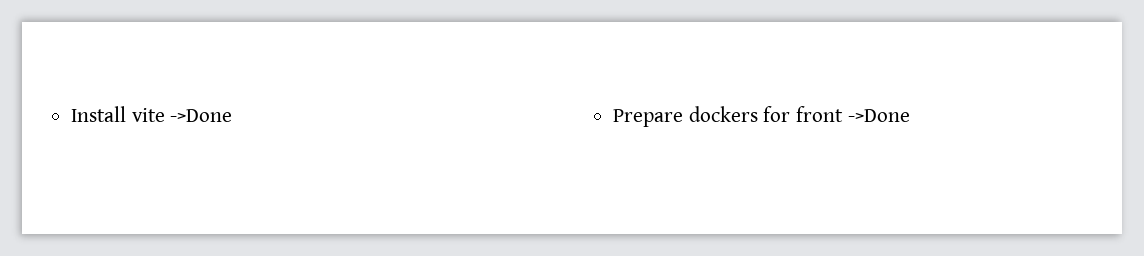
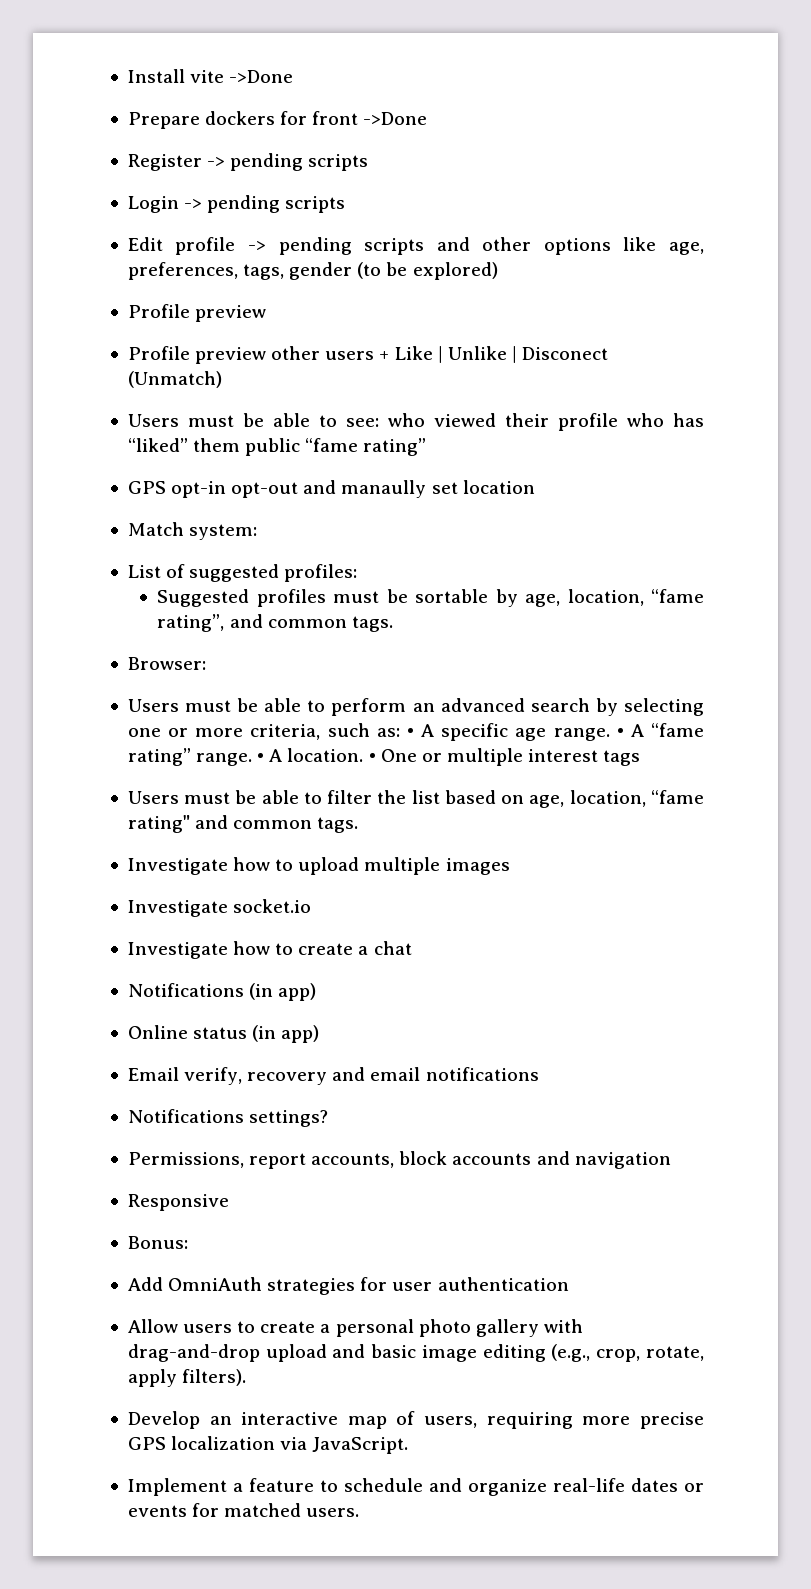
+ Register -> pending scripts
+ Login -> pending scripts
+ Edit profile -> pending scripts and other options like age, preferences, tags, gender (to be explored)
+ Profile preview
+ Profile preview other users + Like | Unlike | Disconect (Unmatch)
+ Users must be able to see: who viewed their profile who has “liked” them public “fame rating”
+ GPS opt-in opt-out and manaully set location
+ Match system:
+ List of suggested profiles:
+ Suggested profiles must be sortable by age, location, “fame rating”, and common tags.
+ Browser:
+ Users must be able to perform an advanced search by selecting one or more criteria, such as: • A specific age range. • A “fame rating” range. • A location. • One or multiple interest tags
+ Users must be able to filter the list based on age, location, “fame rating" and common tags.
+ Investigate how to upload multiple images
+ Investigate socket.io
+ Investigate how to create a chat
+ Notifications (in app)
+ Online status (in app)
+ Email verify, recovery and email notifications
+ Notifications settings?
+ Permissions, report accounts, block accounts and navigation
+ Responsive
+ Bonus:
+ Add OmniAuth strategies for user authentication
+ Allow users to create a personal photo gallery with drag-and-drop upload and basic image editing (e.g., crop, rotate, apply filters).
+ Develop an interactive map of users, requiring more precise GPS localization via JavaScript.
+ Implement a feature to schedule and organize real-life dates or events for matched users.

